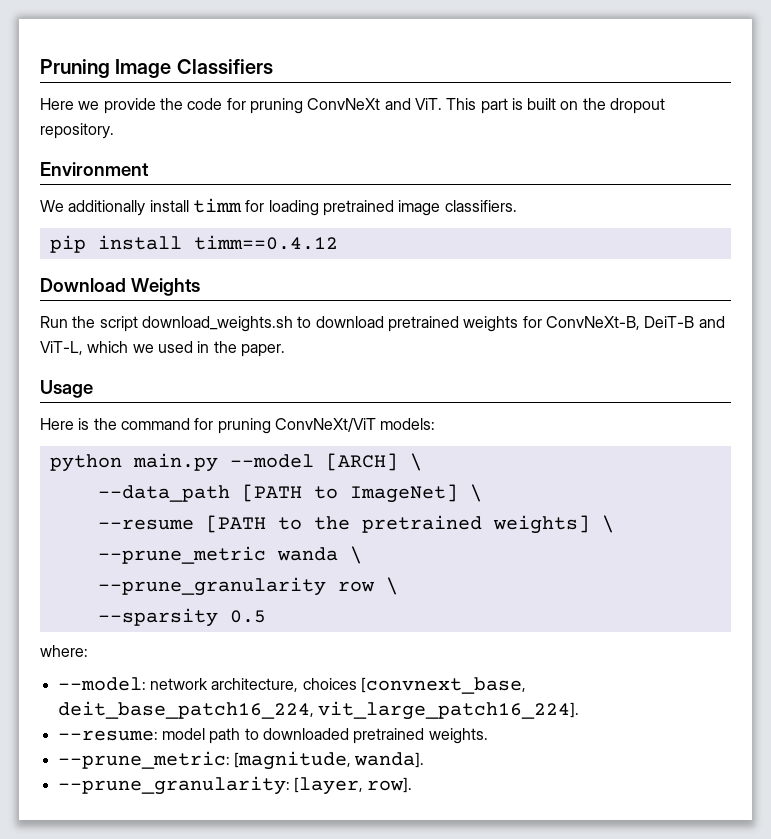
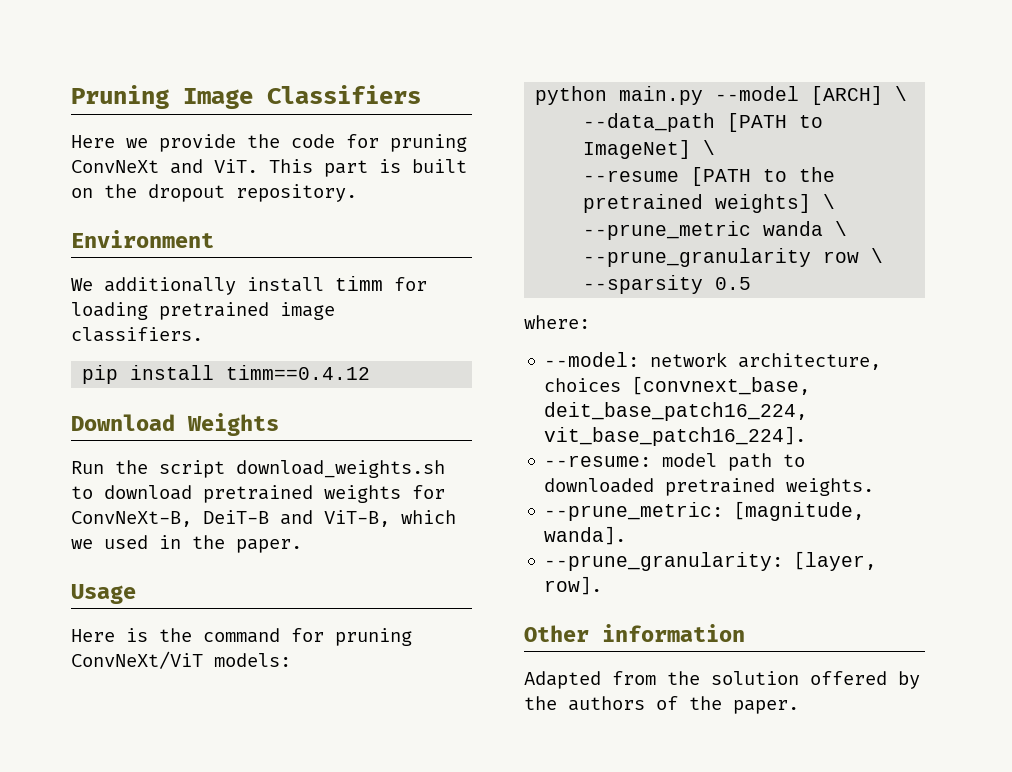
- Run the script download_weights.sh to download pretrained weights for ConvNeXt-B, DeiT-B and ViT-L, which we used in the paper.
+ Run the script download_weights.sh to download pretrained weights for ConvNeXt-B, DeiT-B and ViT-B, which we used in the paper.
- --model: network architecture, choices [convnext_base, deit_base_patch16_224, vit_large_patch16_224].
+ --model: network architecture, choices [convnext_base, deit_base_patch16_224, vit_base_patch16_224].
+ Other information
+ Adapted from the solution offered by the authors of the paper.

